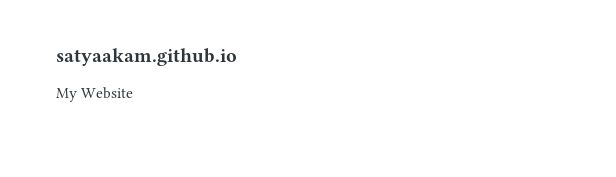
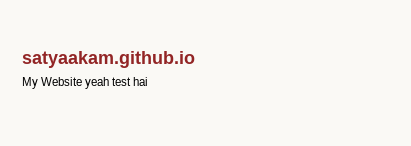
- My Website
+ My Website yeah test hai

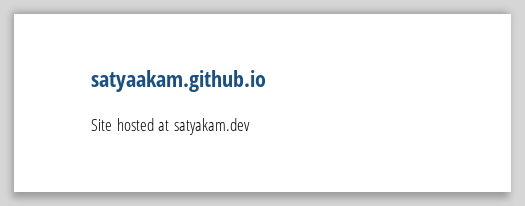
- My Website yeah test hai
+ Site hosted at satyakam.dev

